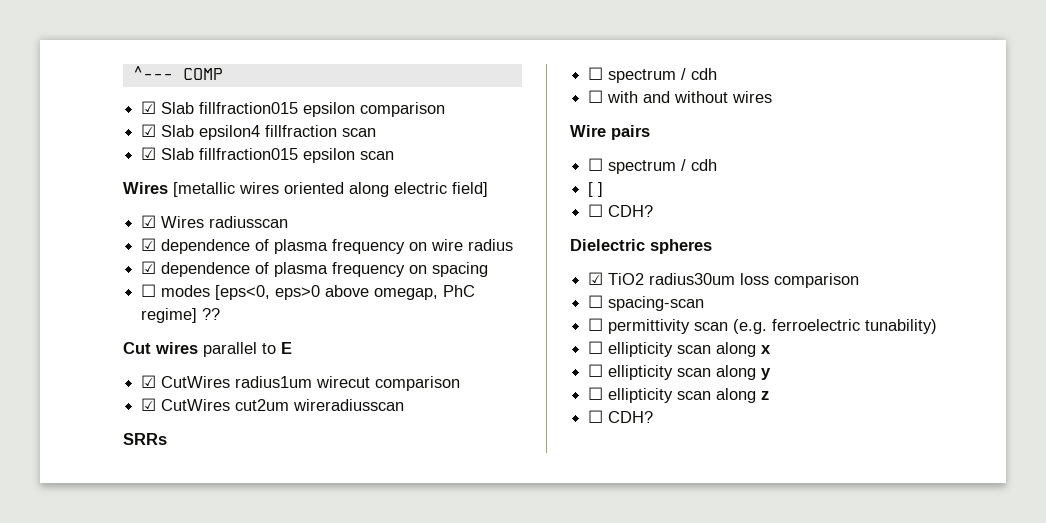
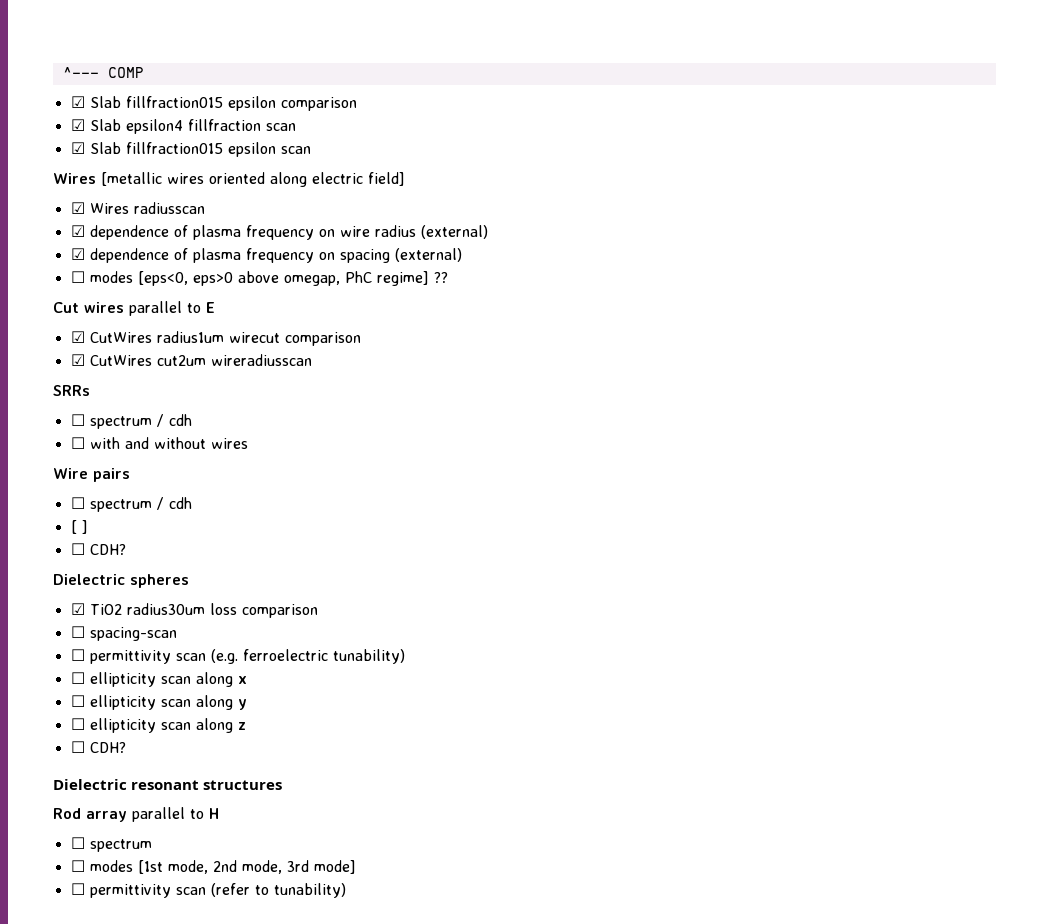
- ☑ dependence of plasma frequency on wire radius
+ ☑ dependence of plasma frequency on wire radius (external)
- ☑ dependence of plasma frequency on spacing
+ ☑ dependence of plasma frequency on spacing (external)
+ Dielectric resonant structures
+ Rod array parallel to H
+ ☐ spectrum
+ ☐ modes [1st mode, 2nd mode, 3rd mode]
+ ☐ permittivity scan (refer to tunability)

